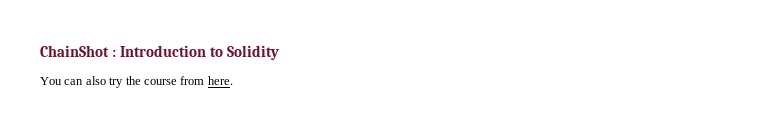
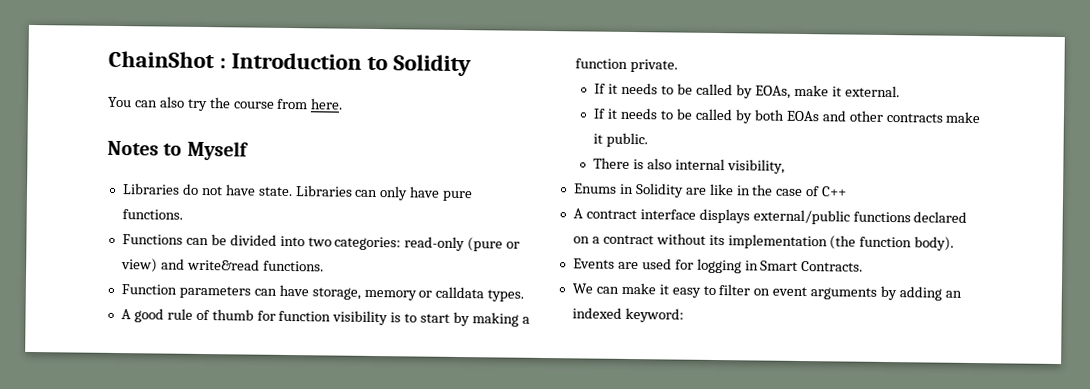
+ Notes to Myself
+ Libraries do not have state. Libraries can only have pure functions.
+ Functions can be divided into two categories: read-only (pure or view) and write&read functions.
+ Function parameters can have storage, memory or calldata types.
+ A good rule of thumb for function visibility is to start by making a function private.
+ If it needs to be called by EOAs, make it external.
+ If it needs to be called by both EOAs and other contracts make it public.
+ There is also internal visibility,
+ Enums in Solidity are like in the case of C++
+ A contract interface displays external/public functions declared on a contract without its implementation (the function body).
+ Events are used for logging in Smart Contracts.
+ We can make it easy to filter on event arguments by adding an indexed keyword:

